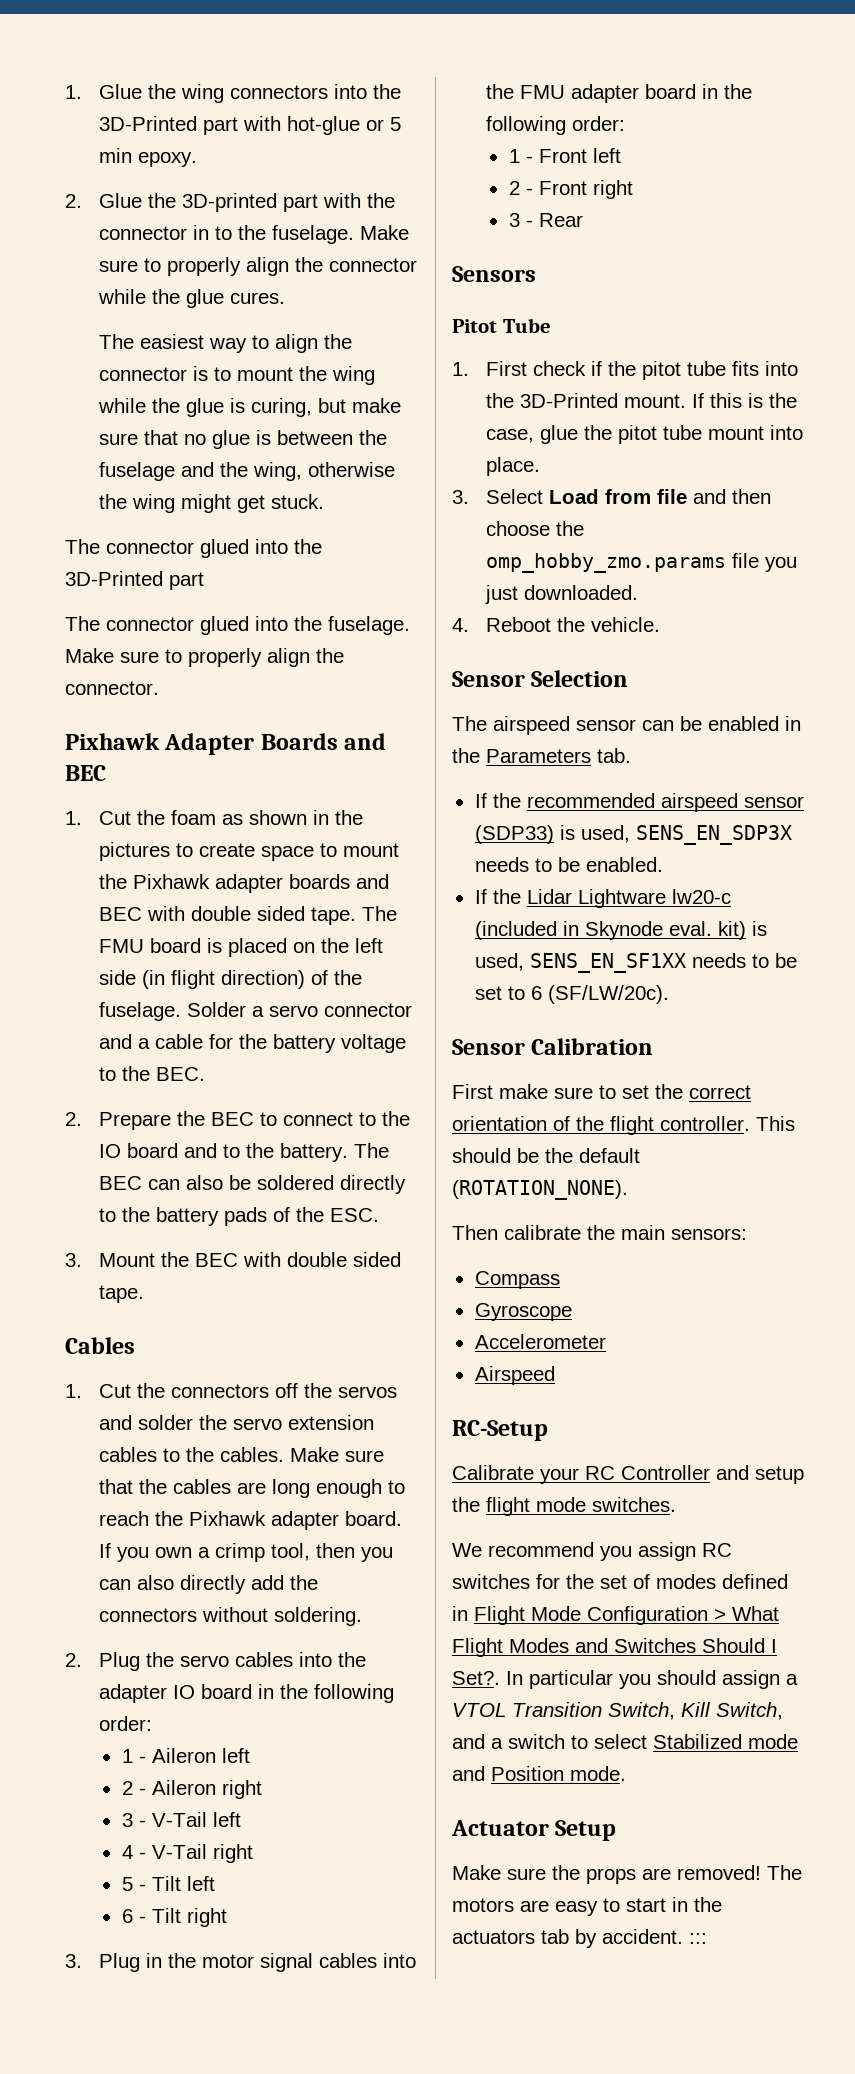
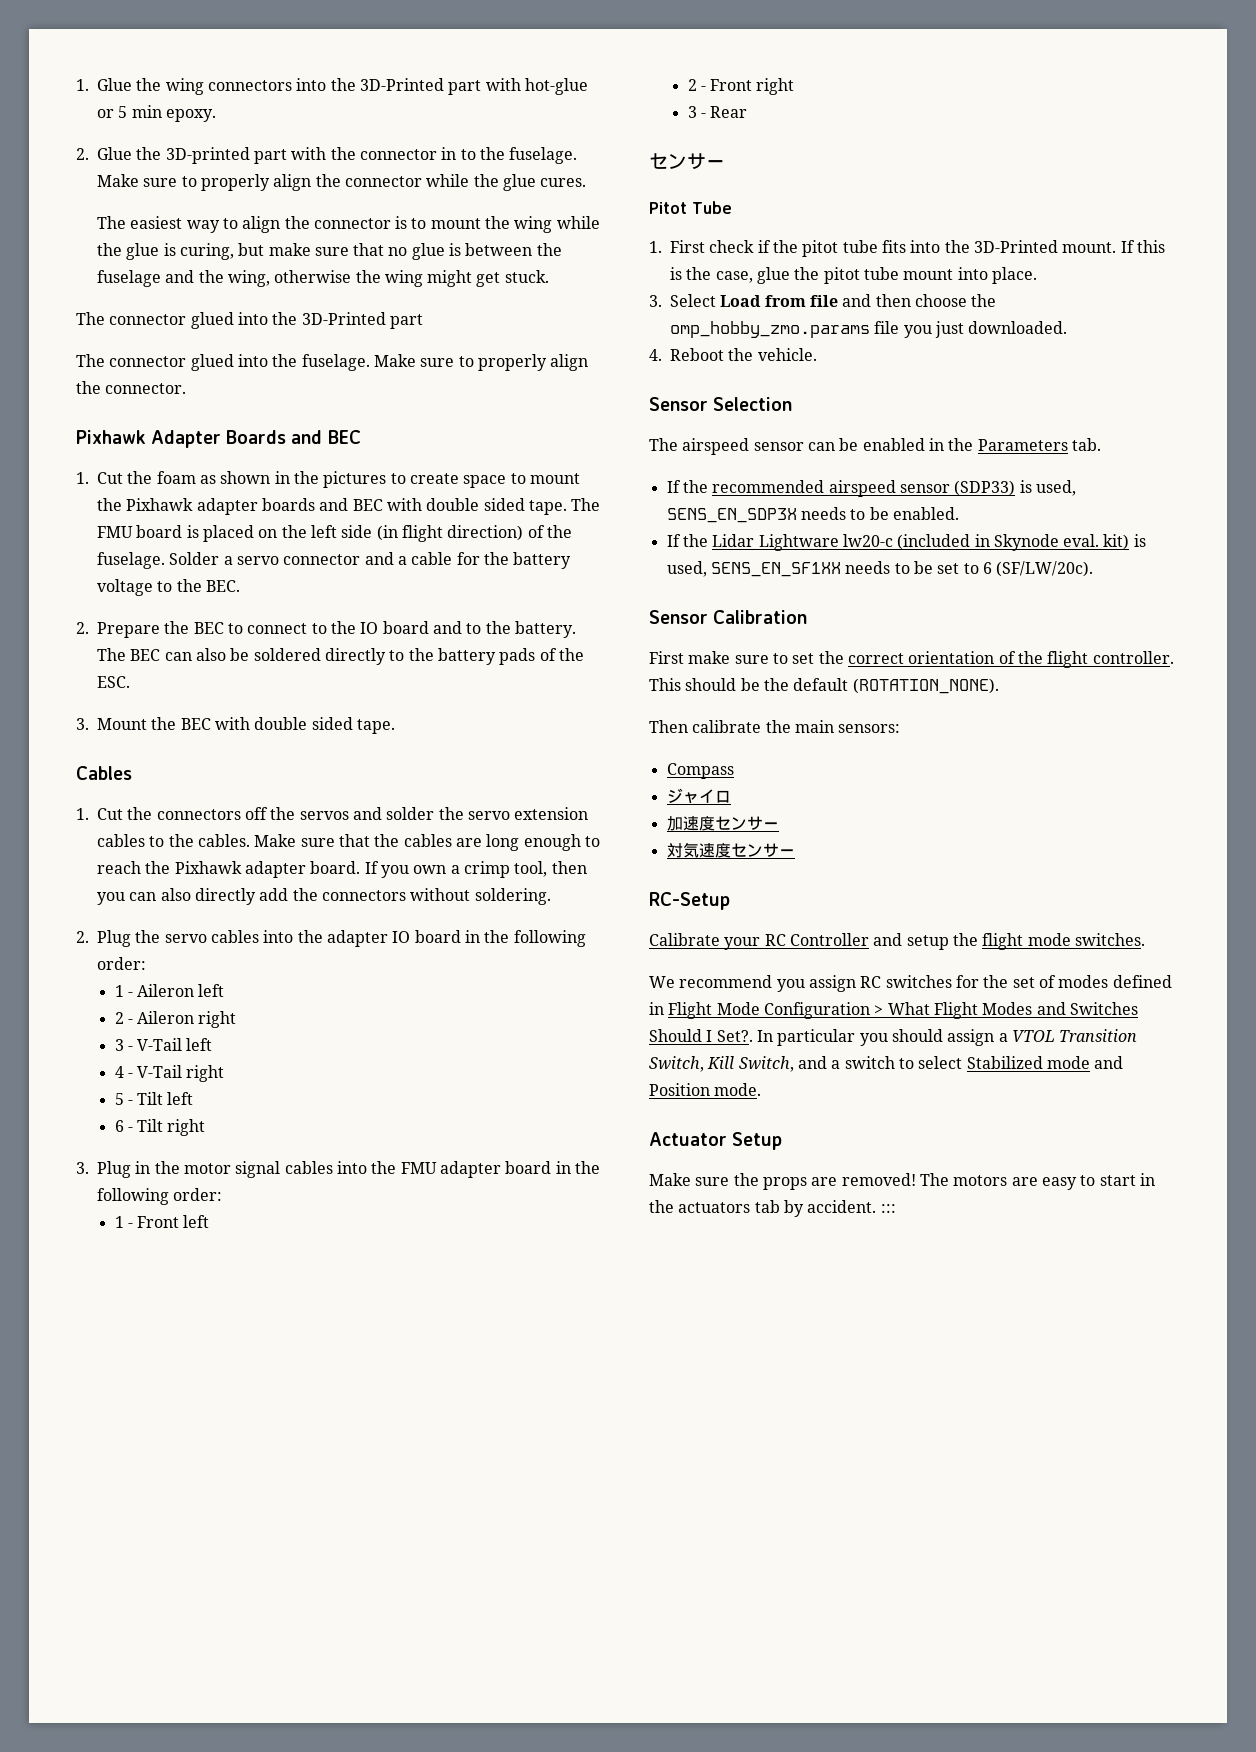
  3 - Rear
- Sensors
+ センサー
- Gyroscope
- Accelerometer
- Airspeed
+ ジャイロ
+ 加速度センサー
+ 対気速度センサー

